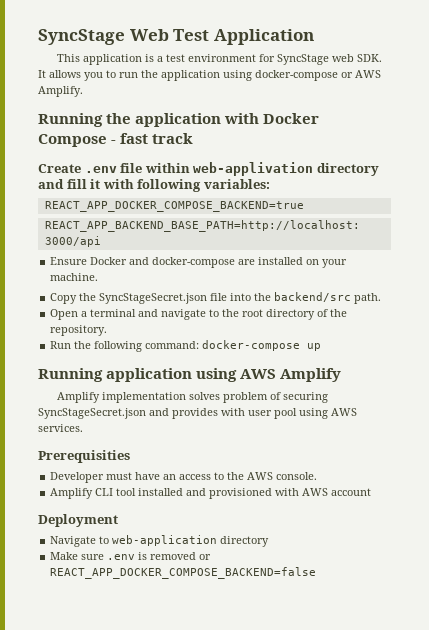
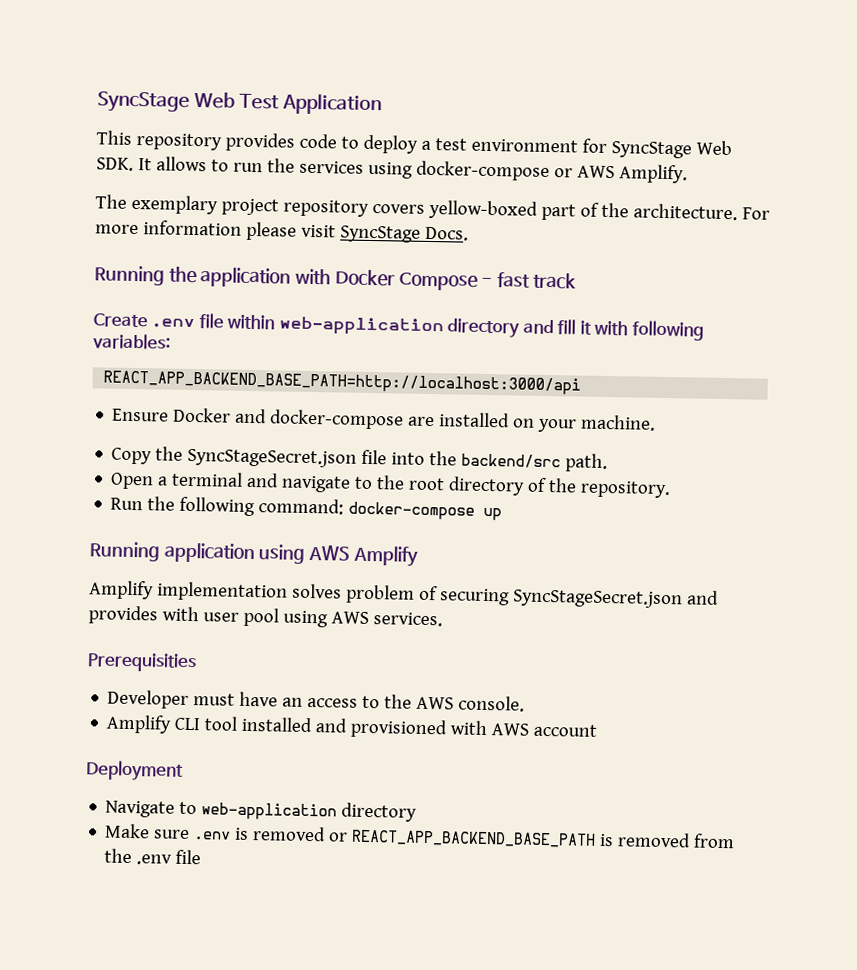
- This application is a test environment for SyncStage web SDK. It allows you to run the application using docker-compose or AWS Amplify.
+ This repository provides code to deploy a test environment for SyncStage Web SDK. It allows to run the services using docker-compose or AWS Amplify.
+ The exemplary project repository covers yellow-boxed part of the architecture. For more information please visit SyncStage Docs.
- Create .env file within web-applivation directory and fill it with following variables:
+ Create .env file within web-application directory and fill it with following variables:
- REACT_APP_DOCKER_COMPOSE_BACKEND=true
- Make sure .env is removed or REACT_APP_DOCKER_COMPOSE_BACKEND=false
+ Make sure .env is removed or REACT_APP_BACKEND_BASE_PATH is removed from the .env file

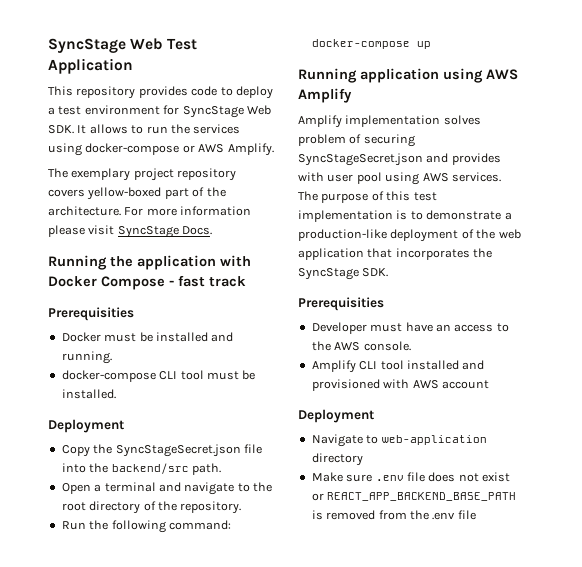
  Running the application with Docker Compose - fast track
- Create .env file within web-application directory and fill it with following variables:
- REACT_APP_BACKEND_BASE_PATH=http://localhost:3000/api
- Ensure Docker and docker-compose are installed on your machine.
+ Prerequisities
+ Docker must be installed and running.
+ docker-compose CLI tool must be installed.
+ Deployment
+ The purpose of this test implementation is to demonstrate a production-like deployment of the web application that incorporates the SyncStage SDK.
- Make sure .env is removed or REACT_APP_BACKEND_BASE_PATH is removed from the .env file
+ Make sure .env file does not exist or REACT_APP_BACKEND_BASE_PATH is removed from the .env file

